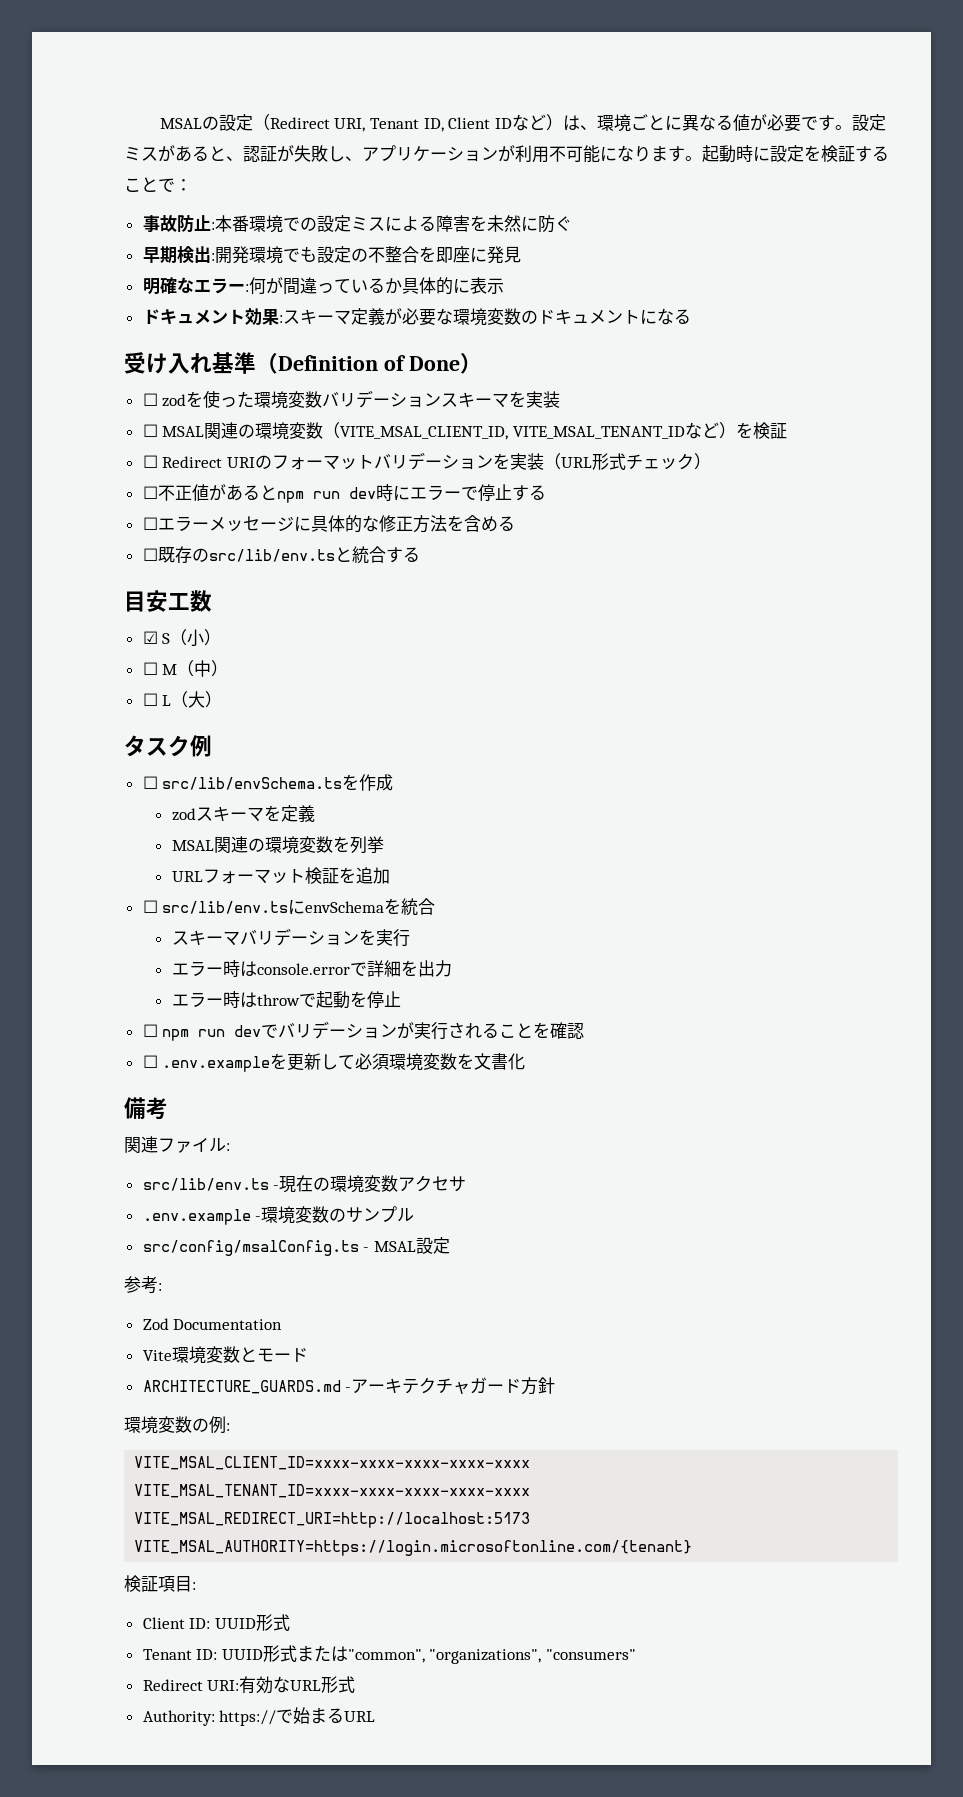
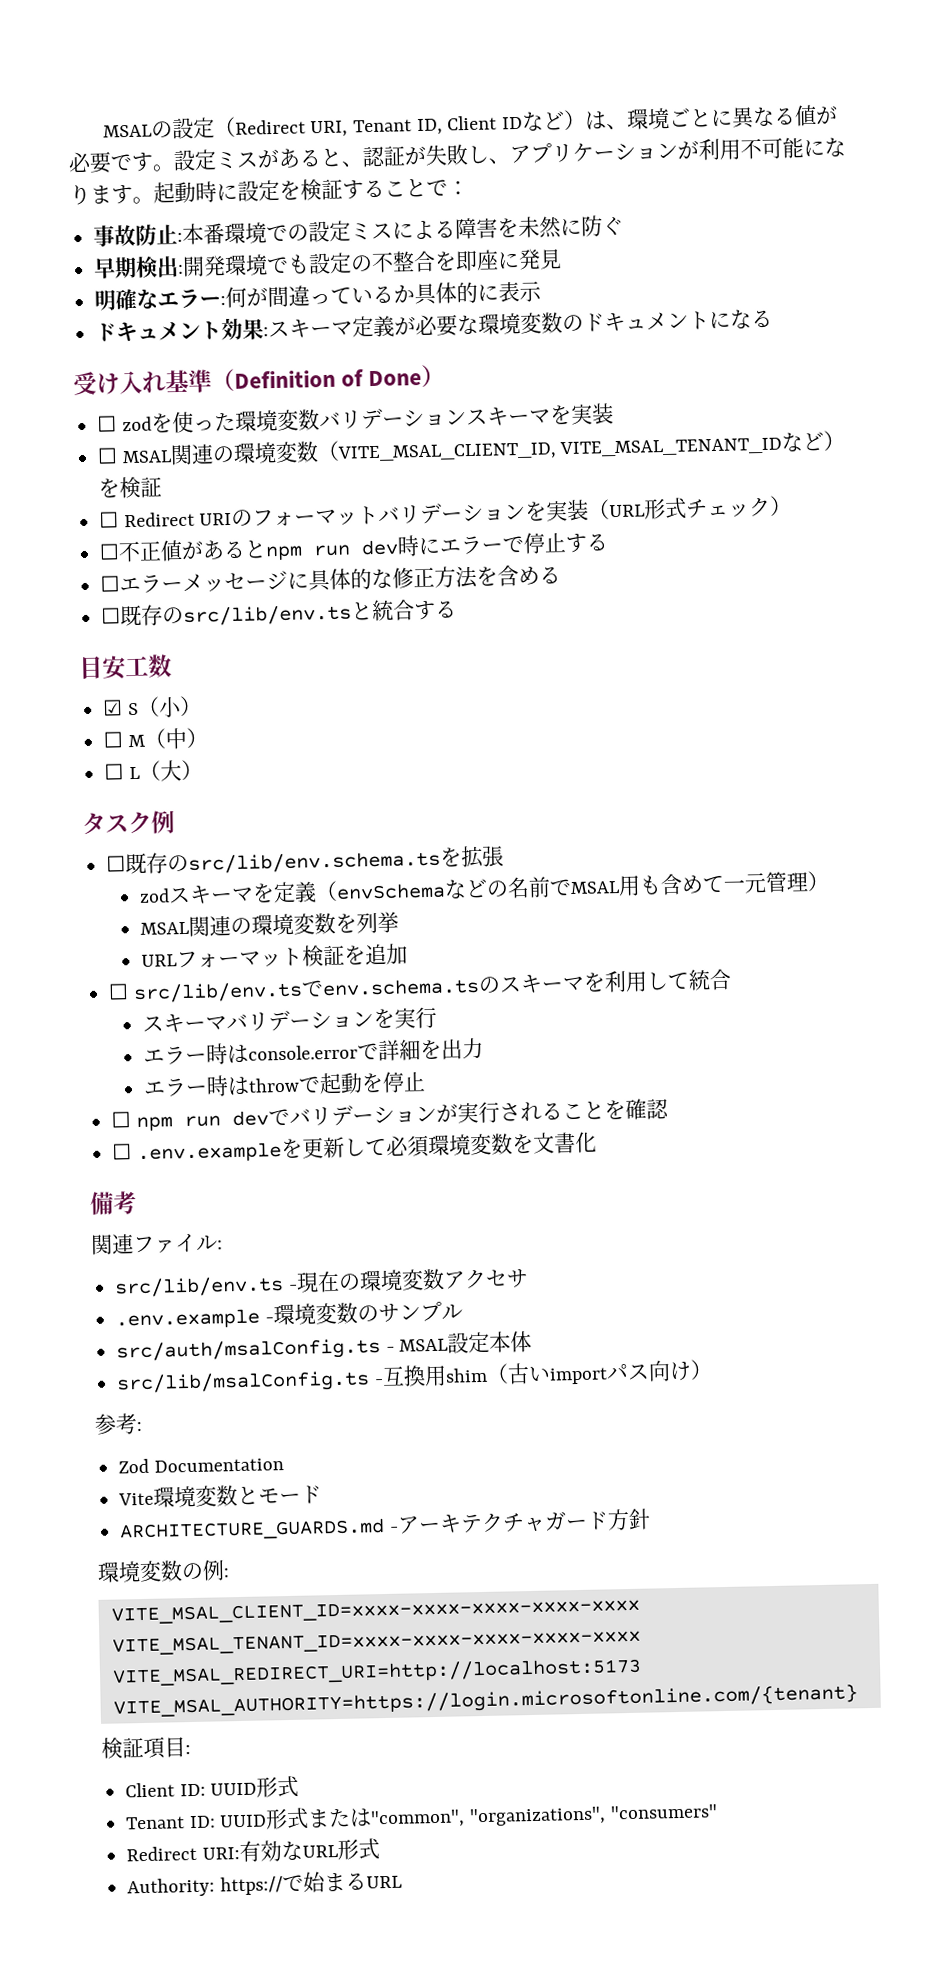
- ☐ src/lib/envSchema.tsを作成
+ ☐既存のsrc/lib/env.schema.tsを拡張
- zodスキーマを定義
+ zodスキーマを定義（envSchemaなどの名前でMSAL用も含めて一元管理）
- ☐ src/lib/env.tsにenvSchemaを統合
+ ☐ src/lib/env.tsでenv.schema.tsのスキーマを利用して統合
- src/config/msalConfig.ts - MSAL設定
+ src/auth/msalConfig.ts - MSAL設定本体
+ src/lib/msalConfig.ts -互換用shim（古いimportパス向け）

